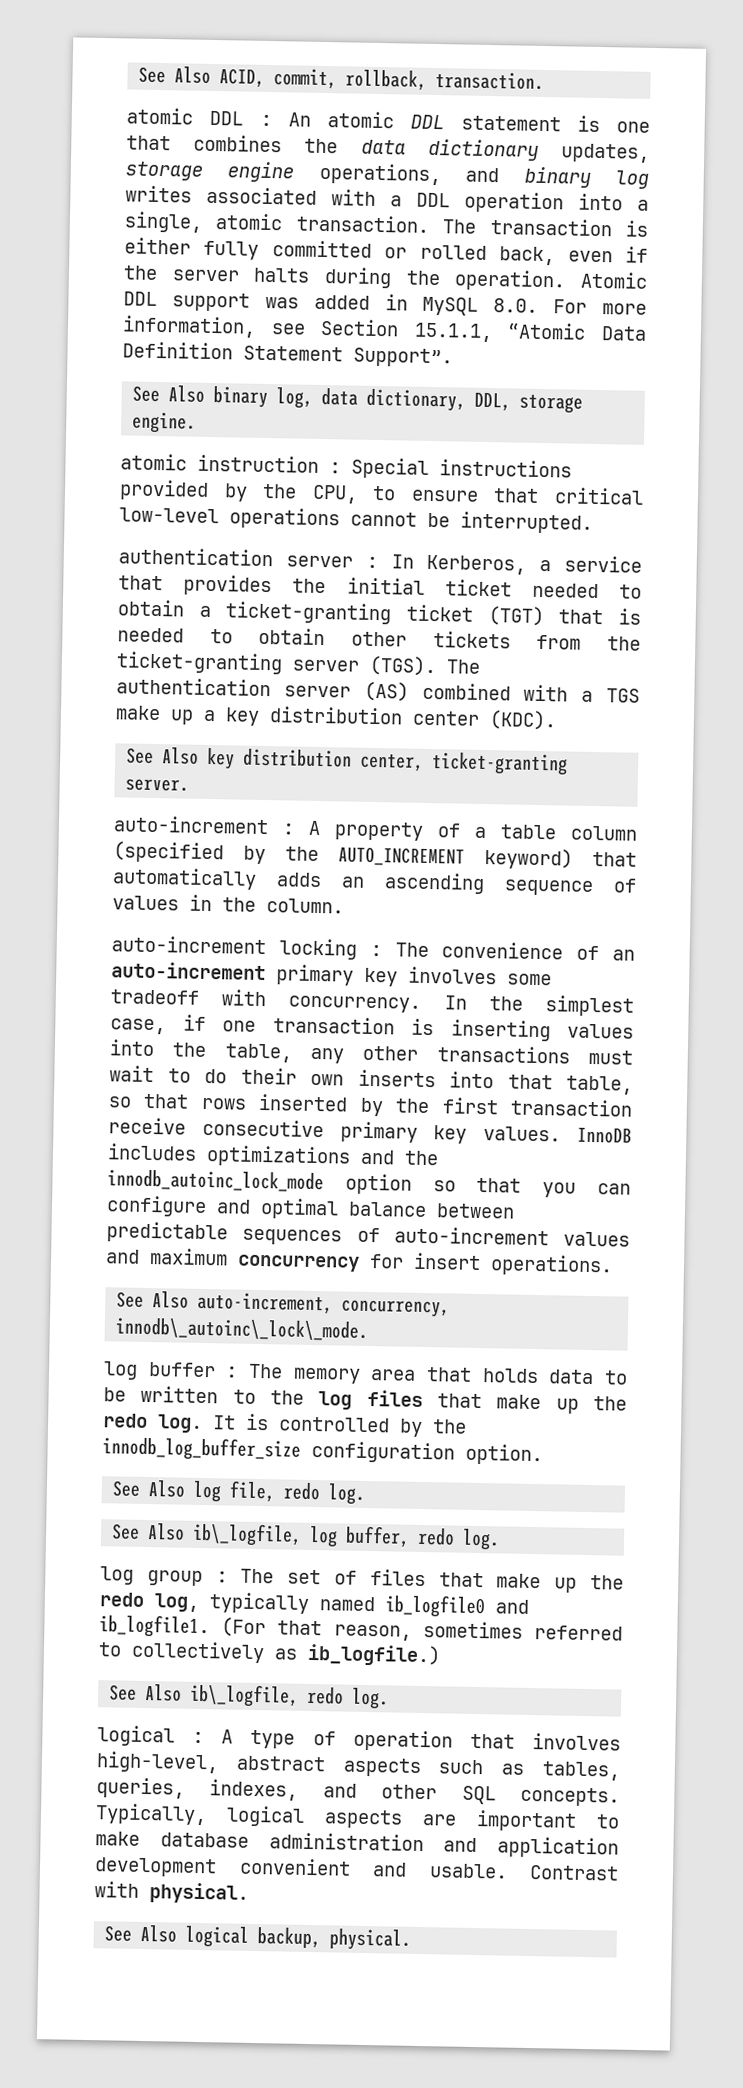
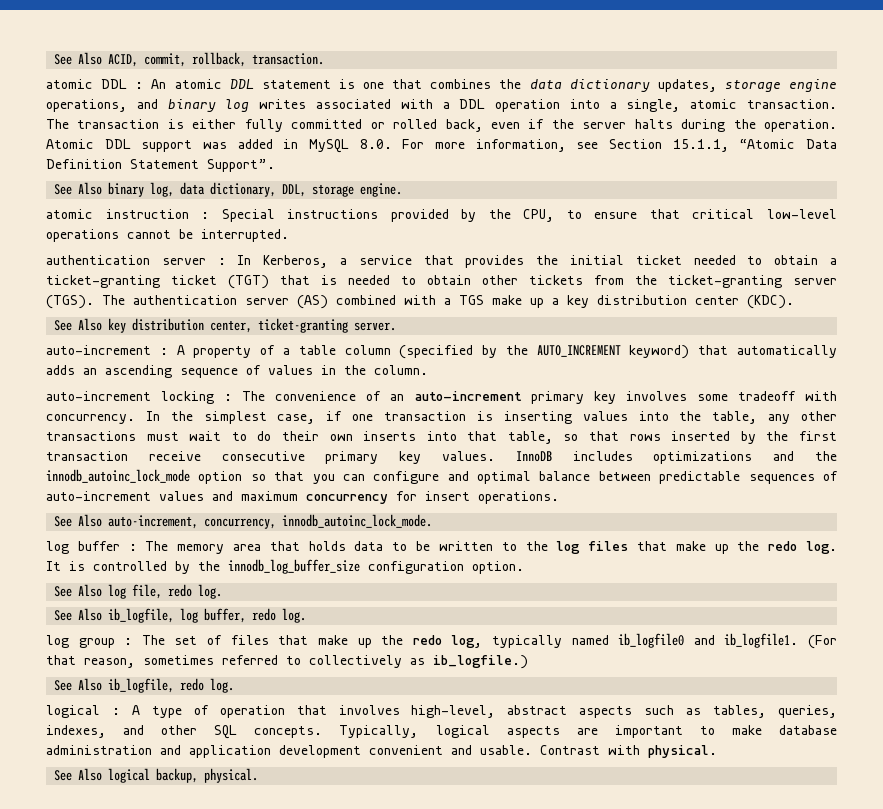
- See Also auto-increment, concurrency, innodb\_autoinc\_lock\_mode.
+ See Also auto-increment, concurrency, innodb_autoinc_lock_mode.
- See Also ib\_logfile, log buffer, redo log.
+ See Also ib_logfile, log buffer, redo log.
- See Also ib\_logfile, redo log.
+ See Also ib_logfile, redo log.

